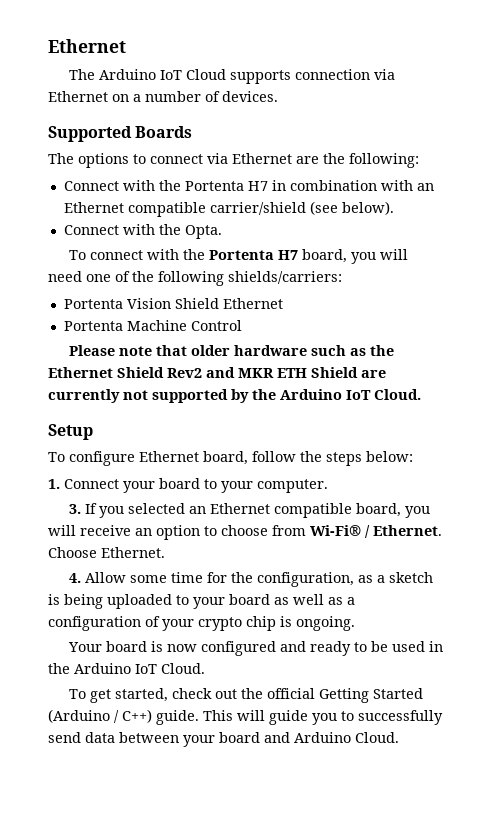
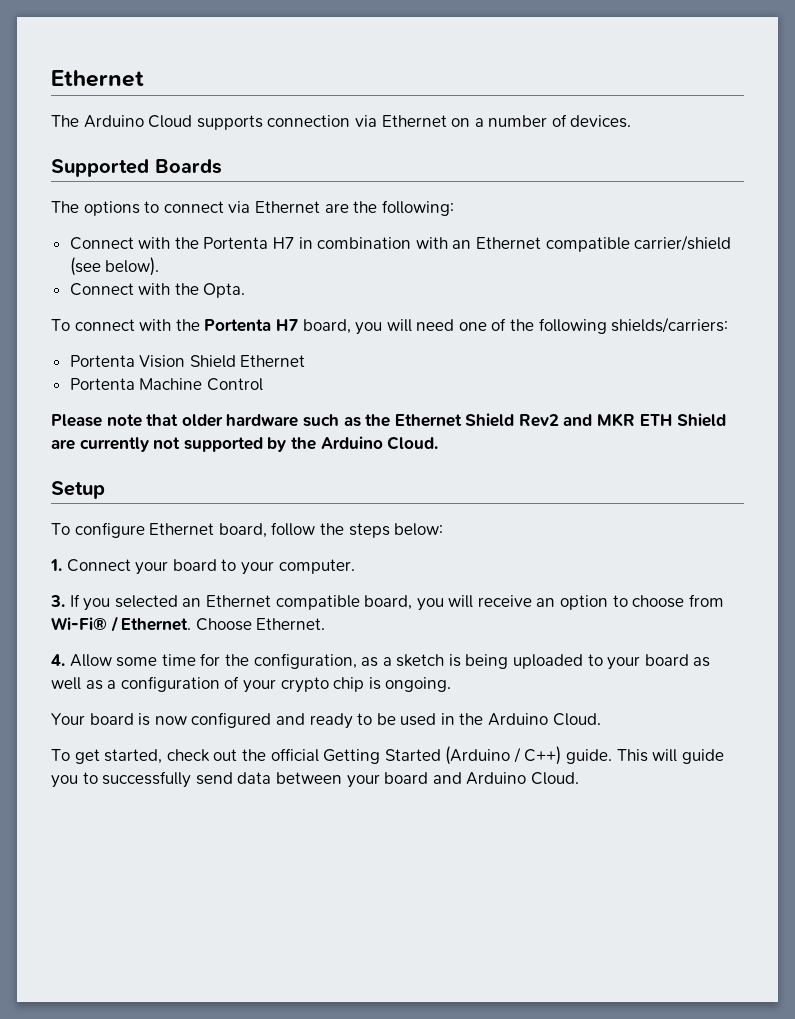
- The Arduino IoT Cloud supports connection via Ethernet on a number of devices.
+ The Arduino Cloud supports connection via Ethernet on a number of devices.
- Please note that older hardware such as the Ethernet Shield Rev2 and MKR ETH Shield are currently not supported by the Arduino IoT Cloud.
+ Please note that older hardware such as the Ethernet Shield Rev2 and MKR ETH Shield are currently not supported by the Arduino Cloud.
- Your board is now configured and ready to be used in the Arduino IoT Cloud.
+ Your board is now configured and ready to be used in the Arduino Cloud.

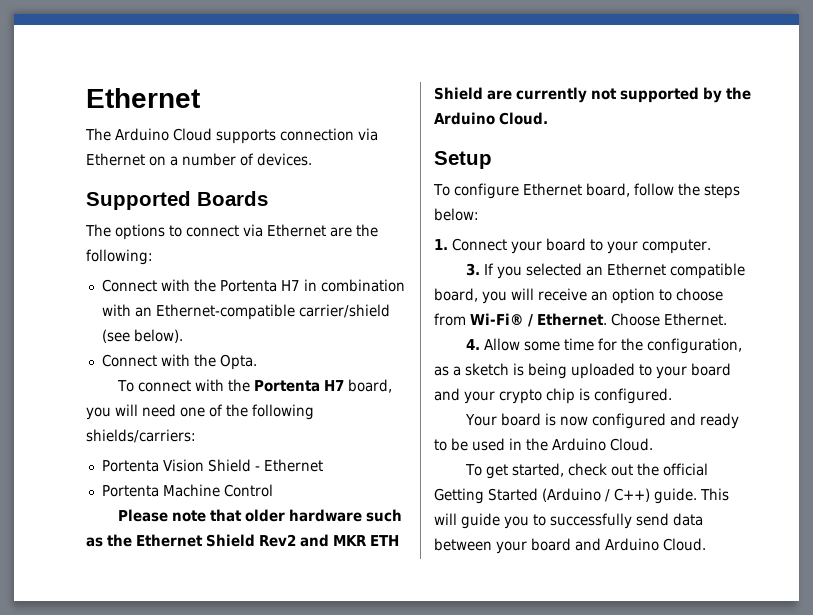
- Connect with the Portenta H7 in combination with an Ethernet compatible carrier/shield (see below).
+ Connect with the Portenta H7 in combination with an Ethernet-compatible carrier/shield (see below).
- Portenta Vision Shield Ethernet
+ Portenta Vision Shield - Ethernet
- 4. Allow some time for the configuration, as a sketch is being uploaded to your board as well as a configuration of your crypto chip is ongoing.
+ 4. Allow some time for the configuration, as a sketch is being uploaded to your board and your crypto chip is configured.

